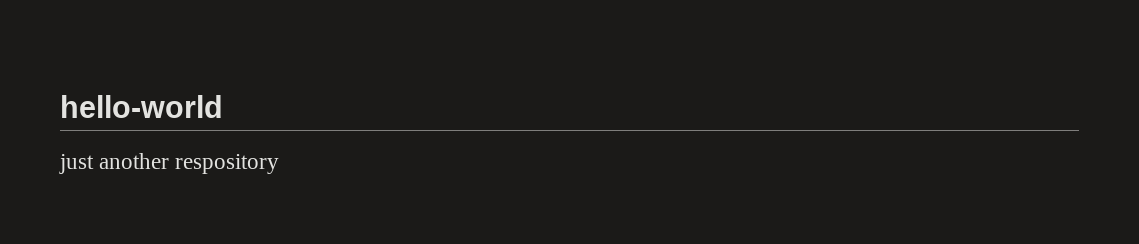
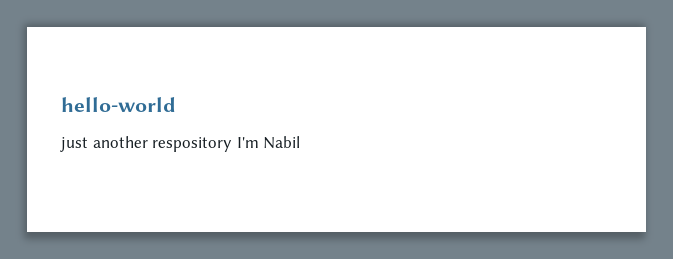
- just another respository
+ just another respository I'm Nabil

